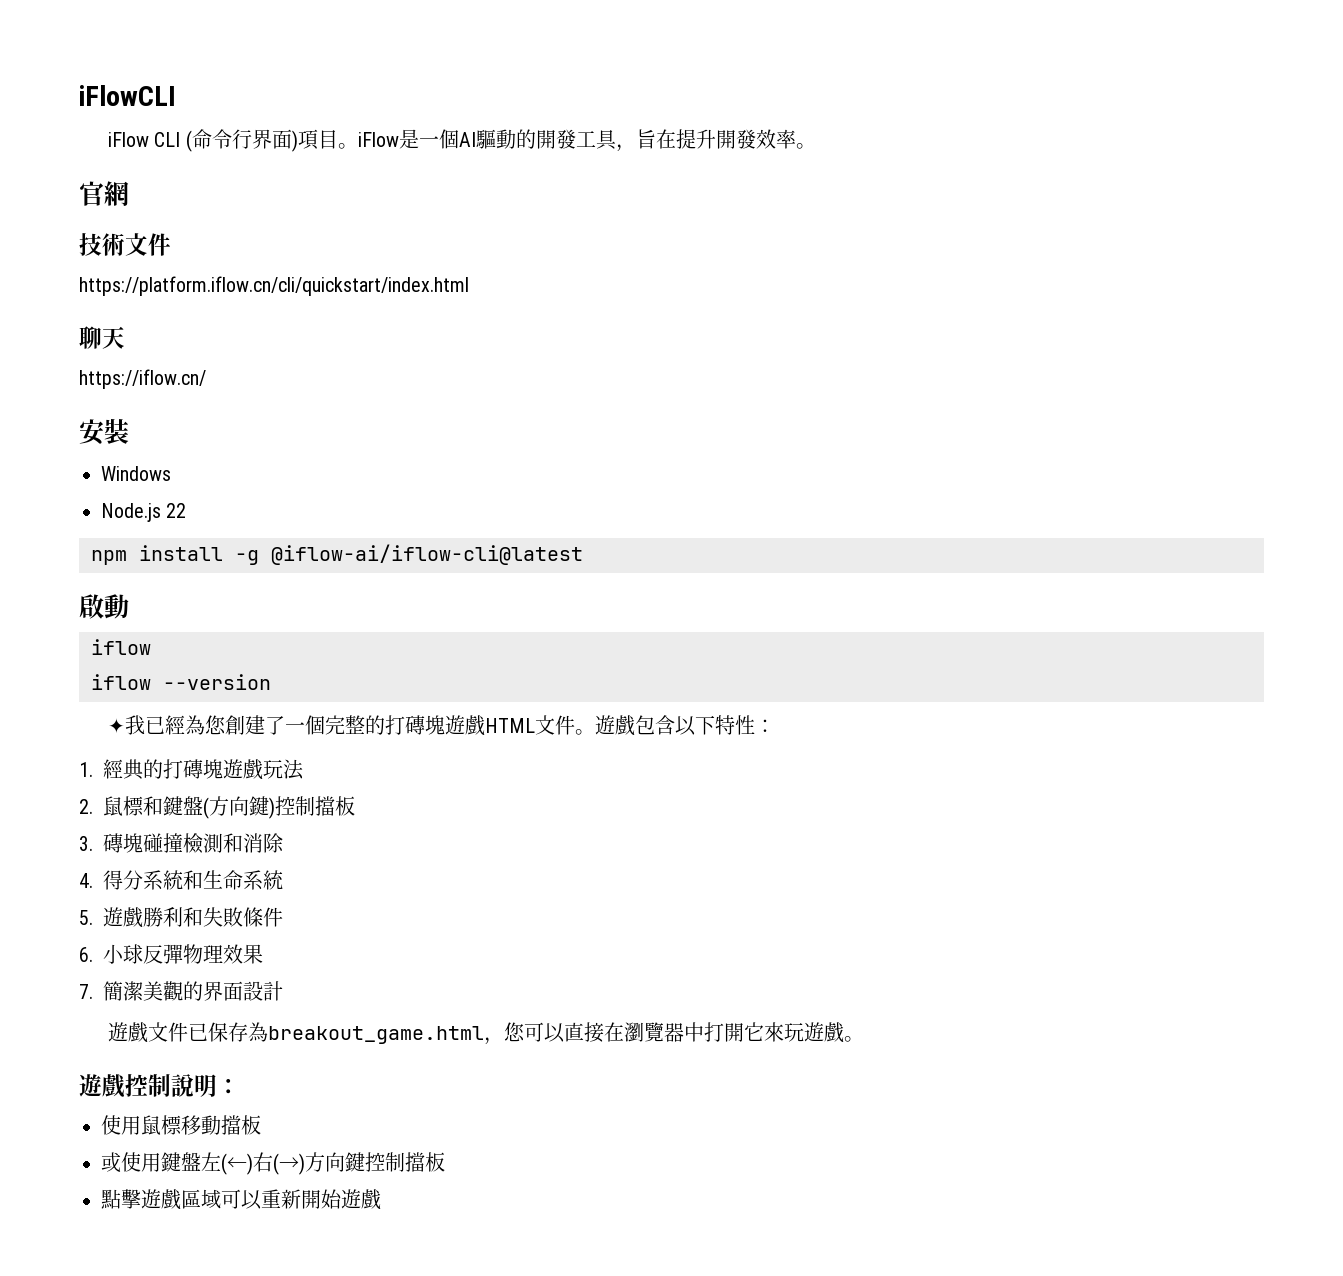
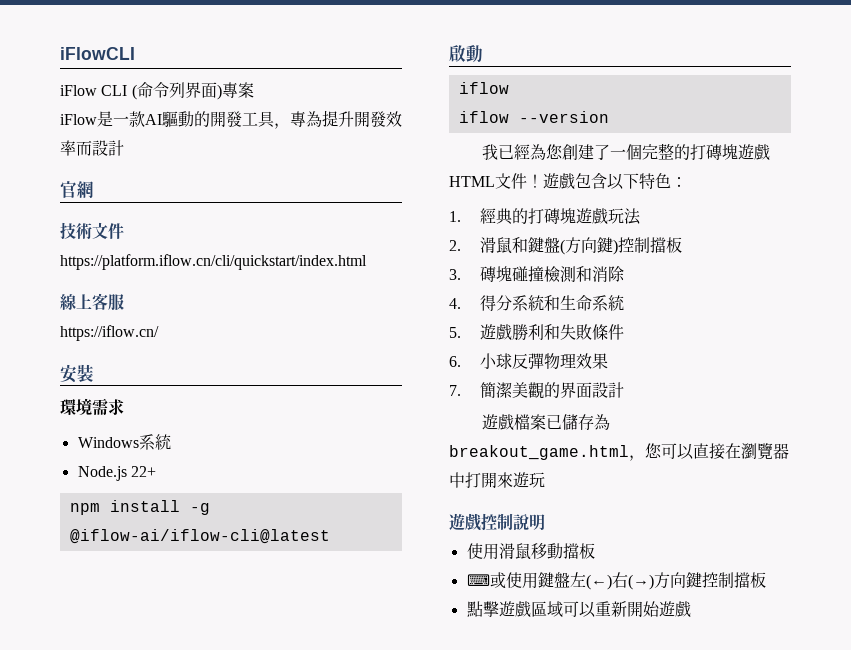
- iFlow CLI (命令行界面)項目。iFlow是一個AI驅動的開發工具，旨在提升開發效率。
+ iFlow CLI (命令列界面)專案
+ iFlow是一款AI驅動的開發工具，專為提升開發效率而設計
- 聊天
+ 線上客服
+ 環境需求
- Windows
+ Windows系統
- Node.js 22
+ Node.js 22+
- ✦我已經為您創建了一個完整的打磚塊遊戲HTML文件。
+ 我已經為您創建了一個完整的打磚塊遊戲HTML文件！
- 遊戲包含以下特性：
+ 遊戲包含以下特色：
- 2.鼠標和鍵盤(方向鍵)控制擋板
+ 2.滑鼠和鍵盤(方向鍵)控制擋板
- 遊戲文件已保存為breakout_game.html，您可以直接在瀏覽器中打開它來玩遊戲。
+ 遊戲檔案已儲存為breakout_game.html，您可以直接在瀏覽器中打開來遊玩
- 遊戲控制說明：
- 使用鼠標移動擋板
+ 遊戲控制說明
+ 使用滑鼠移動擋板
- 或使用鍵盤左(←)右(→)方向鍵控制擋板
+ ⌨或使用鍵盤左(←)右(→)方向鍵控制擋板

